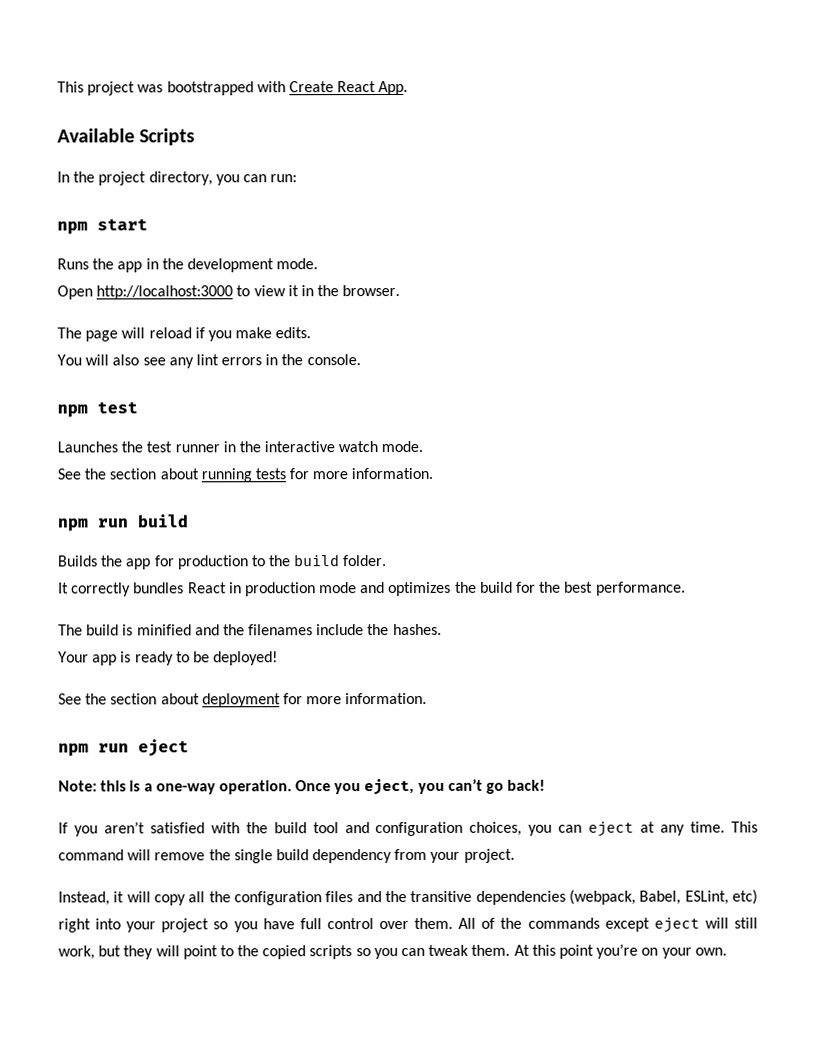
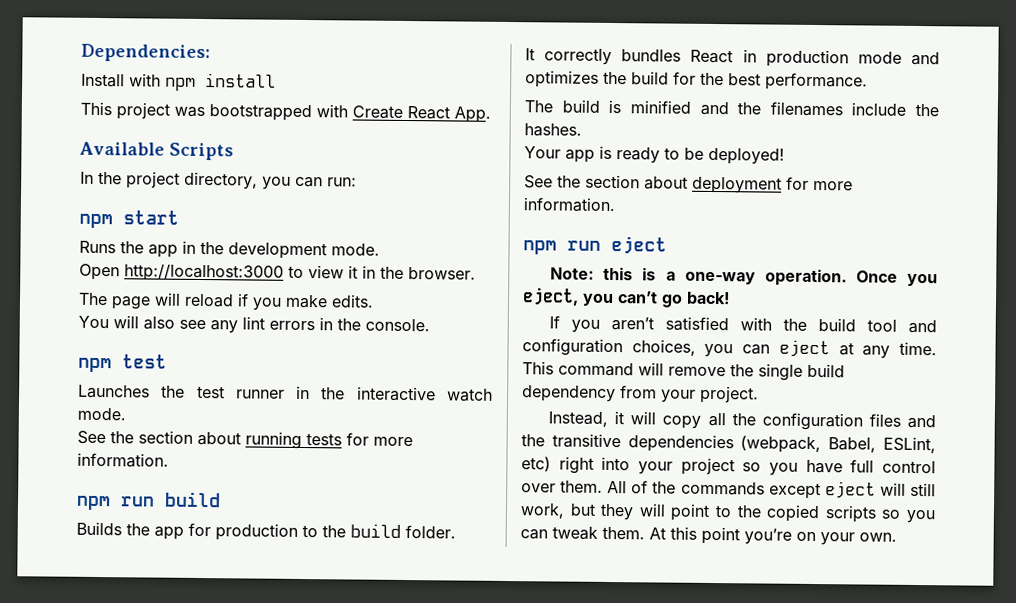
+ Dependencies:
+ Install with npm install

